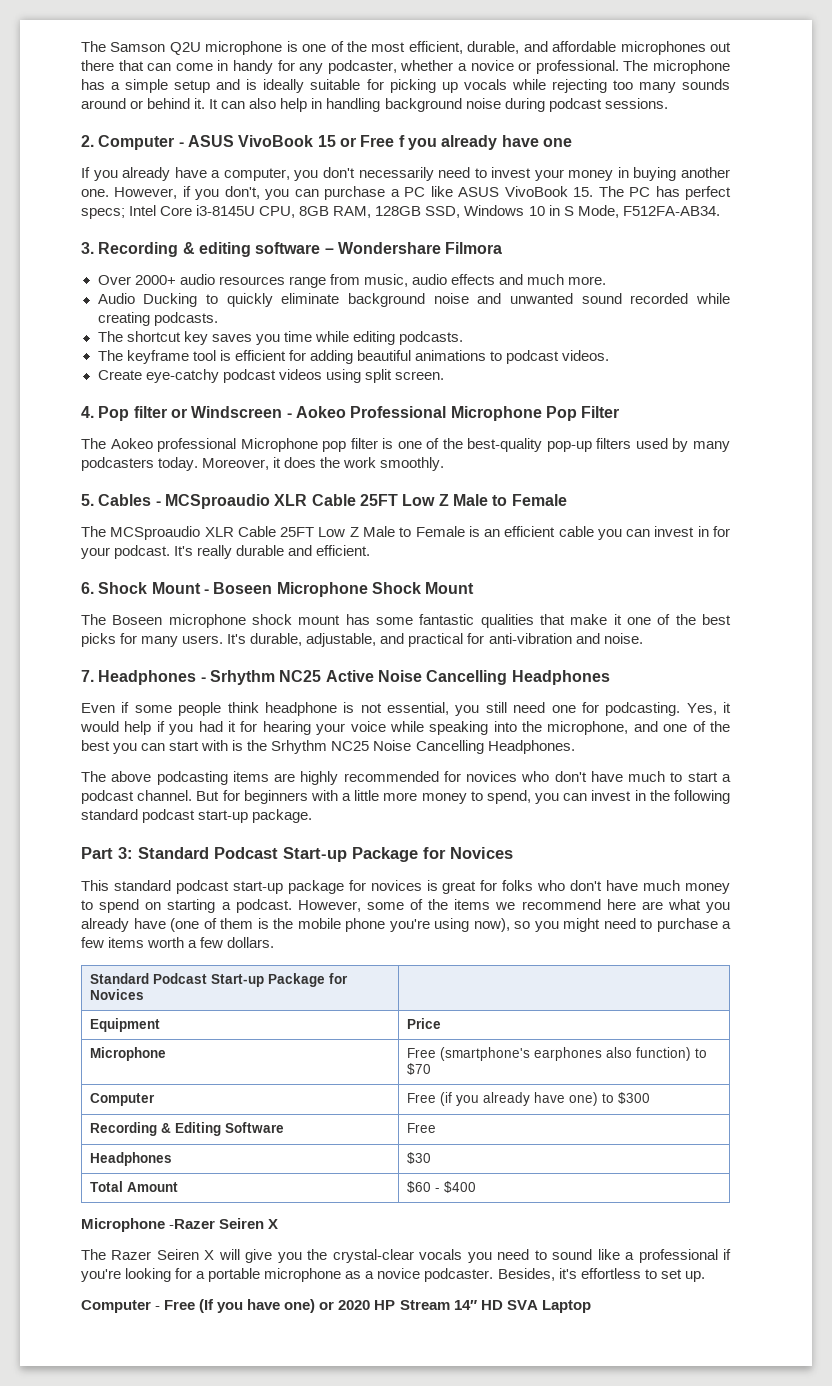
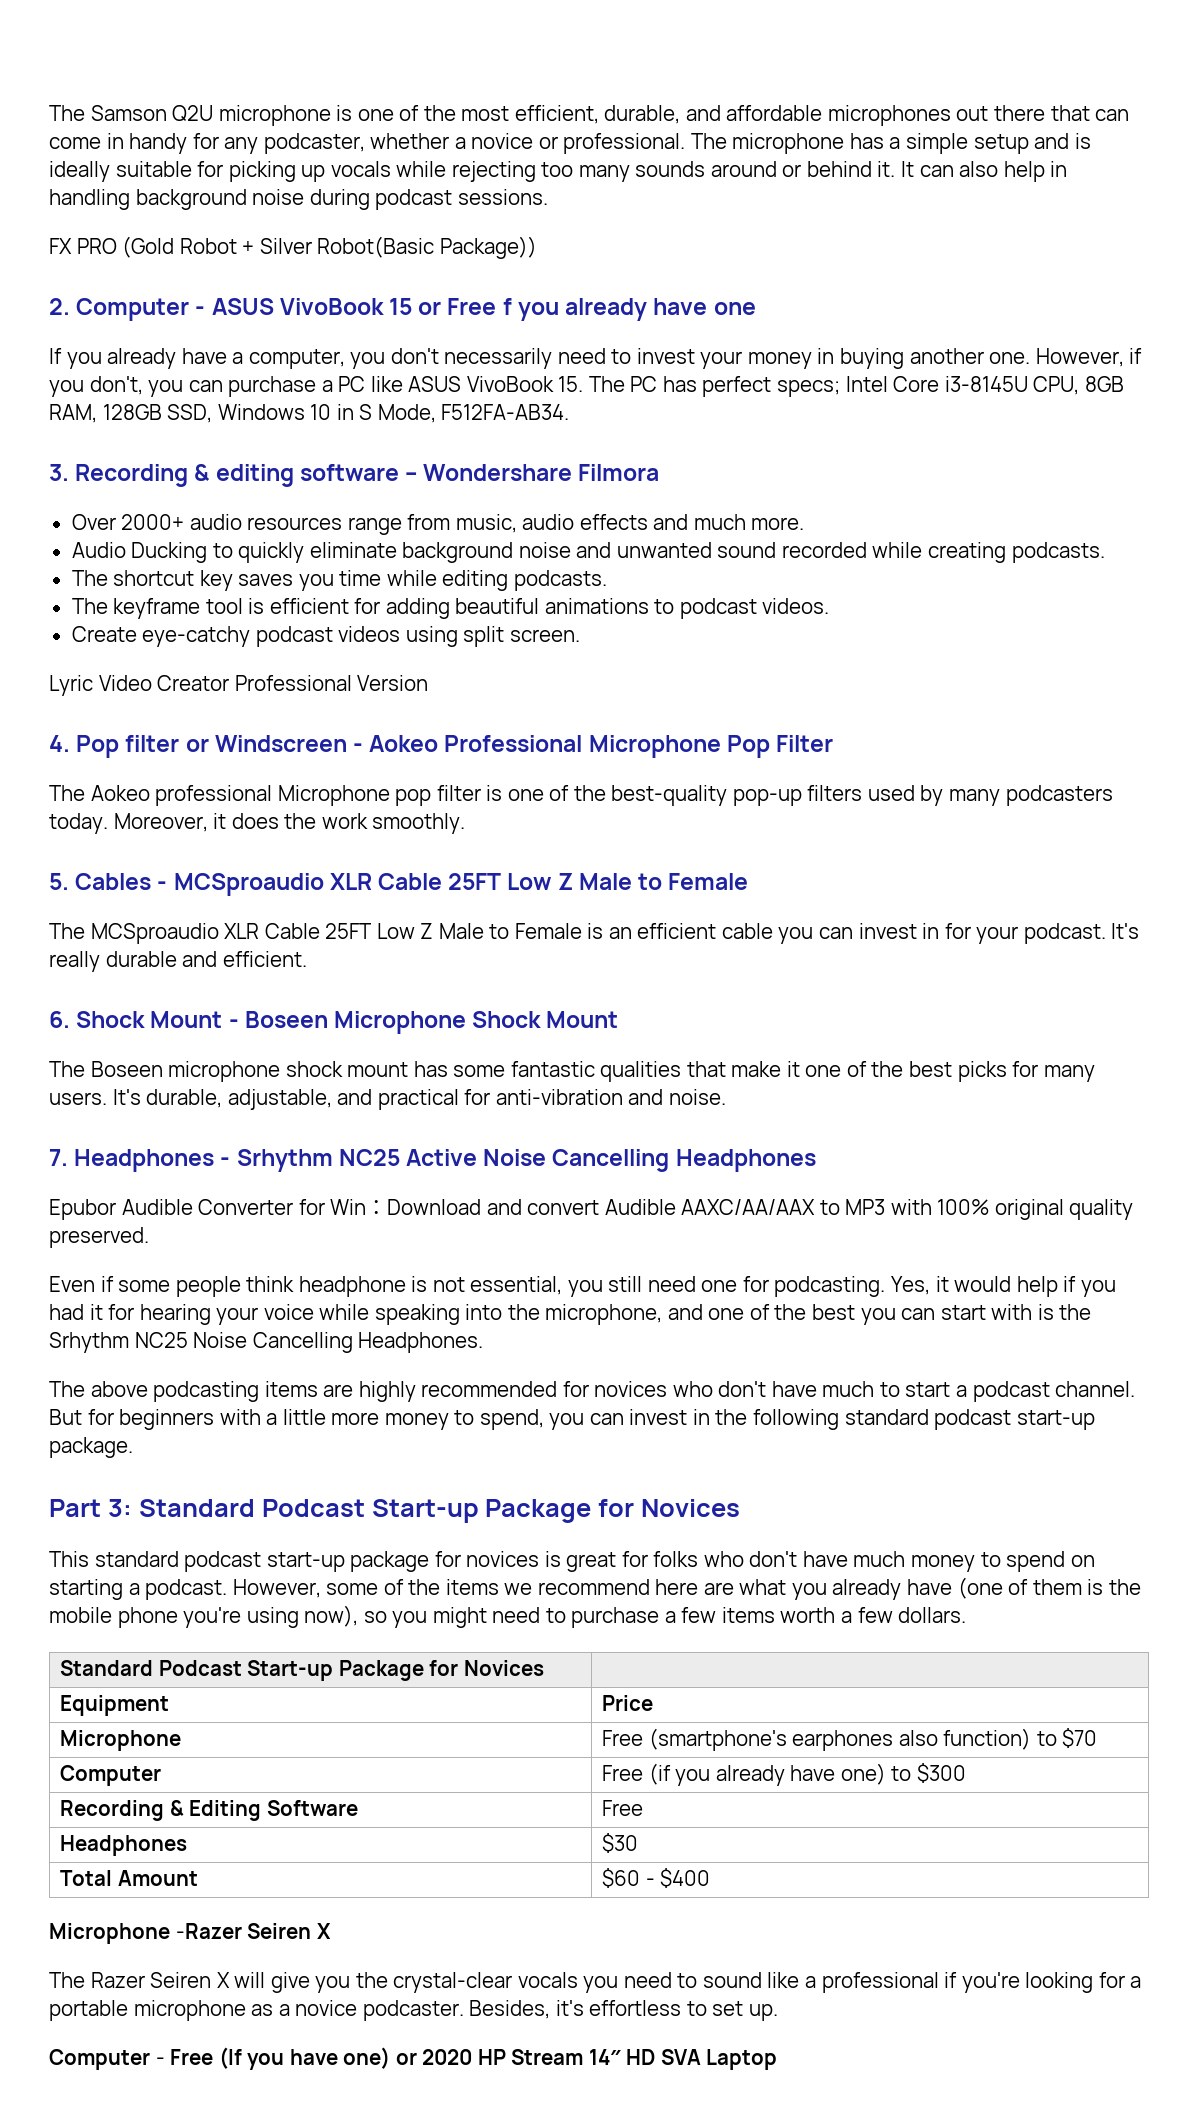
+ FX PRO (Gold Robot + Silver Robot(Basic Package))
+ Lyric Video Creator Professional Version
+ Epubor Audible Converter for Win：Download and convert Audible AAXC/AA/AAX to MP3 with 100% original quality preserved.

